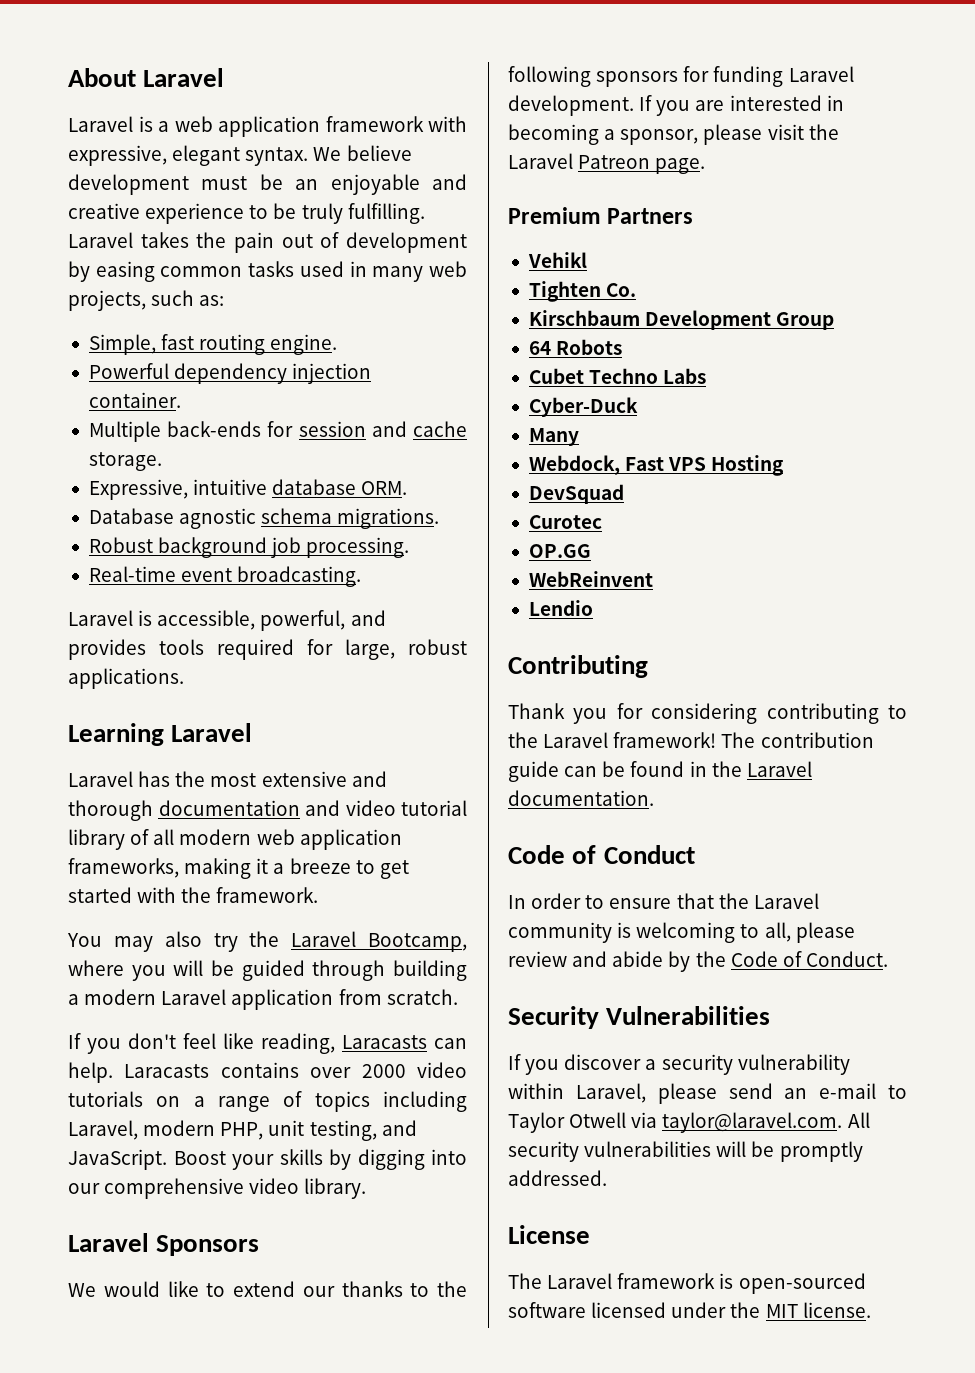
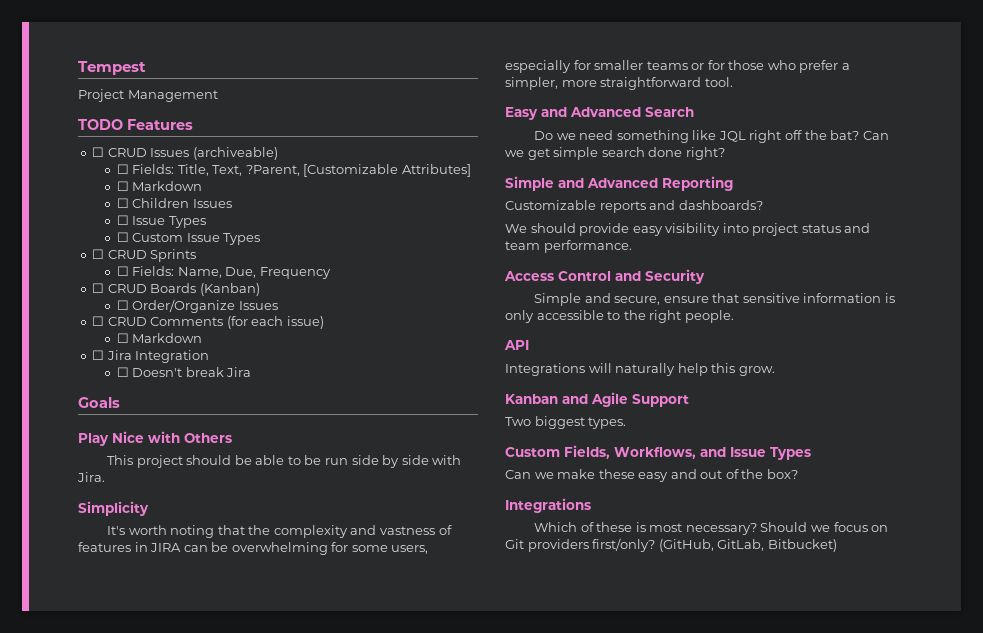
- About Laravel
- Laravel is a web application framework with expressive, elegant syntax. We believe development must be an enjoyable and creative experience to be truly fulfilling. Laravel takes the pain out of development by easing common tasks used in many web projects, such as:
- Simple, fast routing engine.
- Powerful dependency injection container.
- Multiple back-ends for session and cache storage.
- Expressive, intuitive database ORM.
- Database agnostic schema migrations.
- Robust background job processing.
- Real-time event broadcasting.
- Laravel is accessible, powerful, and provides tools required for large, robust applications.
- Learning Laravel
- Laravel has the most extensive and thorough documentation and video tutorial library of all modern web application frameworks, making it a breeze to get started with the framework.
- You may also try the Laravel Bootcamp, where you will be guided through building a modern Laravel application from scratch.
- If you don't feel like reading, Laracasts can help. Laracasts contains over 2000 video tutorials on a range of topics including Laravel, modern PHP, unit testing, and JavaScript. Boost your skills by digging into our comprehensive video library.
- Laravel Sponsors
- We would like to extend our thanks to the following sponsors for funding Laravel development. If you are interested in becoming a sponsor, please visit the Laravel Patreon page.
- Premium Partners
- Vehikl
- Tighten Co.
- Kirschbaum Development Group
- 64 Robots
- Cubet Techno Labs
- Cyber-Duck
- Many
- Webdock, Fast VPS Hosting
- DevSquad
- Curotec
- OP.GG
- WebReinvent
- Lendio
- Contributing
- Thank you for considering contributing to the Laravel framework! The contribution guide can be found in the Laravel documentation.
- Code of Conduct
- In order to ensure that the Laravel community is welcoming to all, please review and abide by the Code of Conduct.
- Security Vulnerabilities
- If you discover a security vulnerability within Laravel, please send an e-mail to Taylor Otwell via taylor@laravel.com. All security vulnerabilities will be promptly addressed.
- License
- The Laravel framework is open-sourced software licensed under the MIT license.
+ Tempest
+ Project Management
+ TODO Features
+ ☐ CRUD Issues (archiveable)
+ ☐ Fields: Title, Text, ?Parent, [Customizable Attributes]
+ ☐ Markdown
+ ☐ Children Issues
+ ☐ Issue Types
+ ☐ Custom Issue Types
+ ☐ CRUD Sprints
+ ☐ Fields: Name, Due, Frequency
+ ☐ CRUD Boards (Kanban)
+ ☐ Order/Organize Issues
+ ☐ CRUD Comments (for each issue)
+ ☐ Markdown
+ ☐ Jira Integration
+ ☐ Doesn't break Jira
+ Goals
+ Play Nice with Others
+ This project should be able to be run side by side with Jira.
+ Simplicity
+ It's worth noting that the complexity and vastness of features in JIRA can be overwhelming for some users, especially for smaller teams or for those who prefer a simpler, more straightforward tool.
+ Easy and Advanced Search
+ Do we need something like JQL right off the bat? Can we get simple search done right?
+ Simple and Advanced Reporting
+ Customizable reports and dashboards?
+ We should provide easy visibility into project status and team performance.
+ Access Control and Security
+ Simple and secure, ensure that sensitive information is only accessible to the right people.
+ API
+ Integrations will naturally help this grow.
+ Kanban and Agile Support
+ Two biggest types.
+ Custom Fields, Workflows, and Issue Types
+ Can we make these easy and out of the box?
+ Integrations
+ Which of these is most necessary? Should we focus on Git providers first/only? (GitHub, GitLab, Bitbucket)

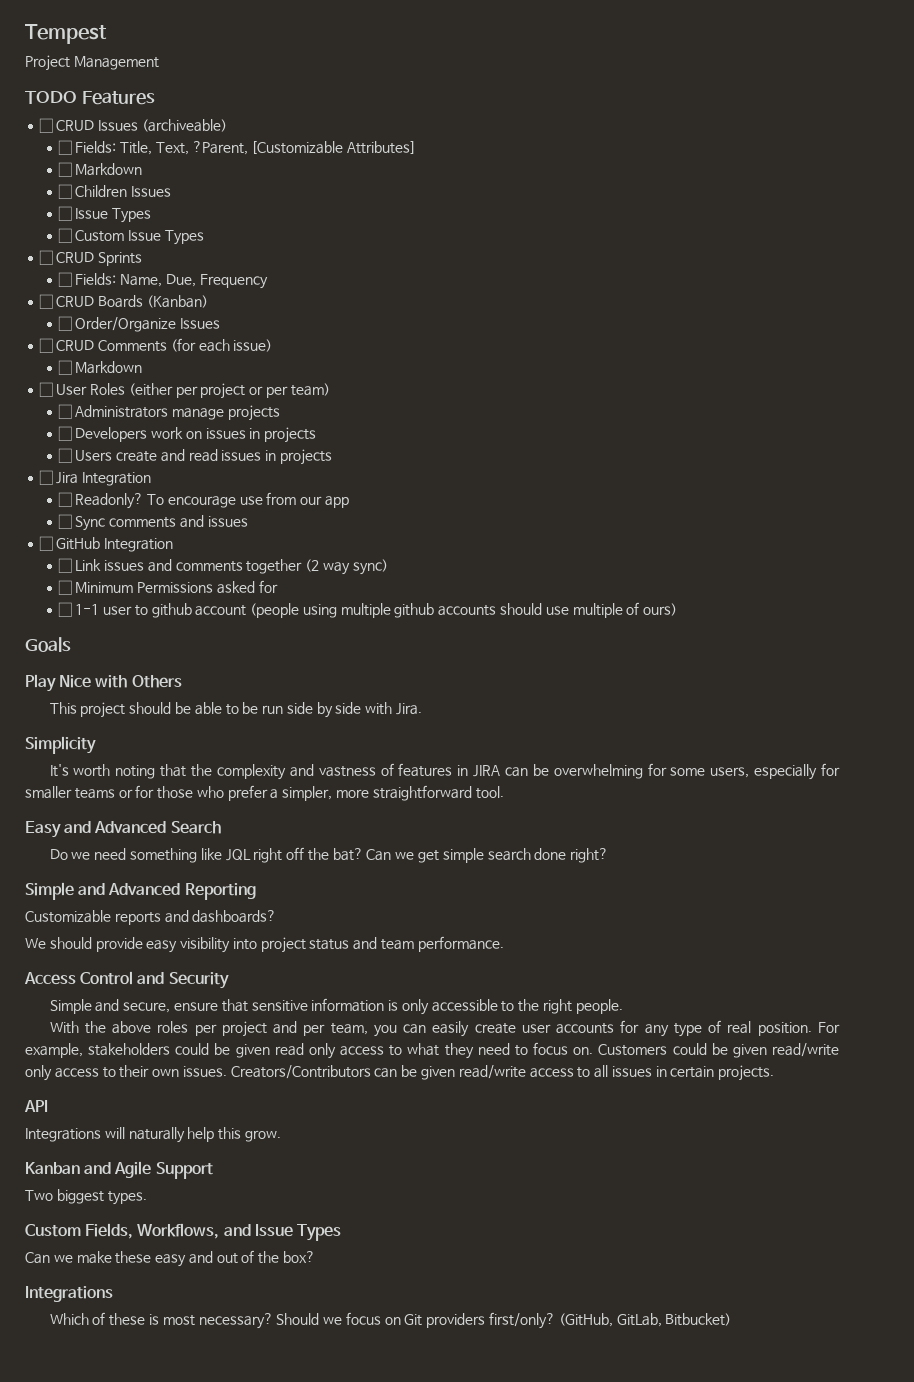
+ ☐ User Roles (either per project or per team)
+ ☐ Administrators manage projects
+ ☐ Developers work on issues in projects
+ ☐ Users create and read issues in projects
  ☐ Jira Integration
- ☐ Doesn't break Jira
+ ☐ Readonly? To encourage use from our app
+ ☐ Sync comments and issues
+ ☐ GitHub Integration
+ ☐ Link issues and comments together (2 way sync)
+ ☐ Minimum Permissions asked for
+ ☐ 1-1 user to github account (people using multiple github accounts should use multiple of ours)
+ With the above roles per project and per team, you can easily create user accounts for any type of real position. For example, stakeholders could be given read only access to what they need to focus on. Customers could be given read/write only access to their own issues. Creators/Contributors can be given read/write access to all issues in certain projects.

